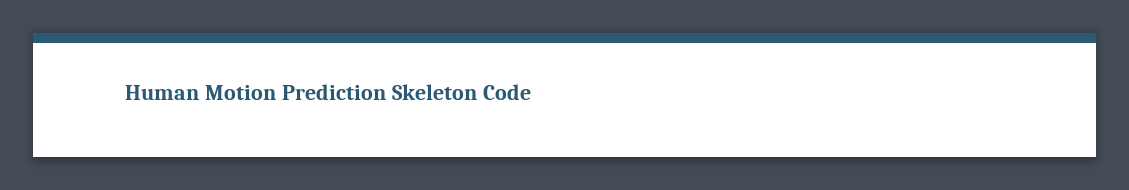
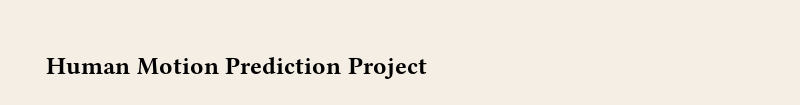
- Human Motion Prediction Skeleton Code
+ Human Motion Prediction Project

